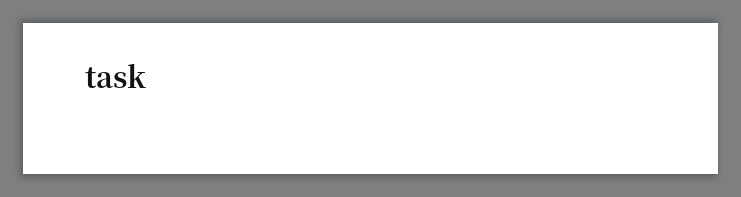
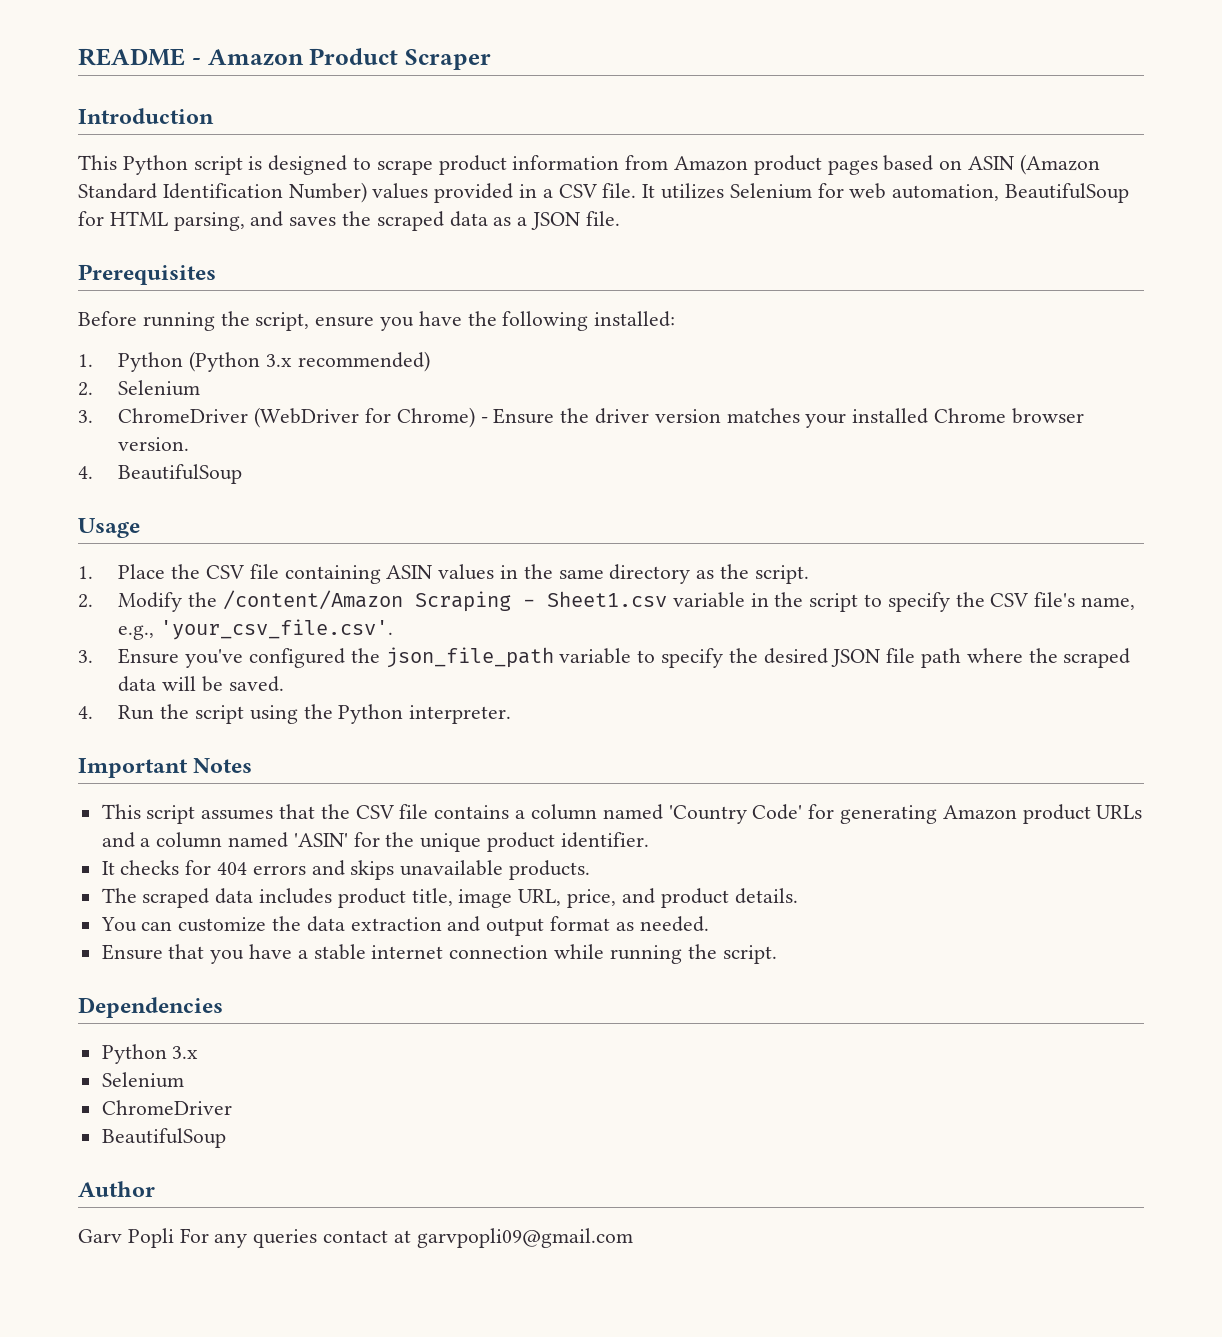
- task
+ README - Amazon Product Scraper
+ Introduction
+ This Python script is designed to scrape product information from Amazon product pages based on ASIN (Amazon Standard Identification Number) values provided in a CSV file. It utilizes Selenium for web automation, BeautifulSoup for HTML parsing, and saves the scraped data as a JSON file.
+ Prerequisites
+ Before running the script, ensure you have the following installed:
+ 1. Python (Python 3.x recommended)
+ 2. Selenium
+ 3. ChromeDriver (WebDriver for Chrome) - Ensure the driver version matches your installed Chrome browser version.
+ 4. BeautifulSoup
+ Usage
+ 1. Place the CSV file containing ASIN values in the same directory as the script.
+ 2. Modify the /content/Amazon Scraping - Sheet1.csv variable in the script to specify the CSV file's name, e.g., 'your_csv_file.csv'.
+ 3. Ensure you've configured the json_file_path variable to specify the desired JSON file path where the scraped data will be saved.
+ 4. Run the script using the Python interpreter.
+ Important Notes
+ This script assumes that the CSV file contains a column named 'Country Code' for generating Amazon product URLs and a column named 'ASIN' for the unique product identifier.
+ It checks for 404 errors and skips unavailable products.
+ The scraped data includes product title, image URL, price, and product details.
+ You can customize the data extraction and output format as needed.
+ Ensure that you have a stable internet connection while running the script.
+ Dependencies
+ Python 3.x
+ Selenium
+ ChromeDriver
+ BeautifulSoup
+ Author
+ Garv Popli For any queries contact at garvpopli09@gmail.com

